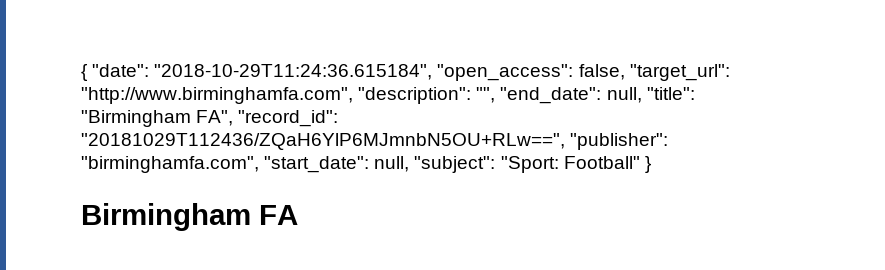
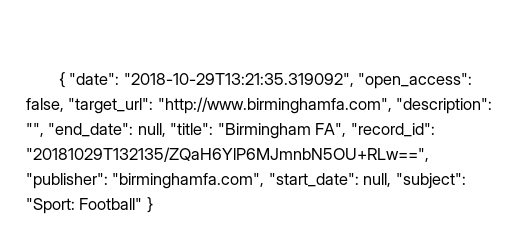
- { "date": "2018-10-29T11:24:36.615184", "open_access": false, "target_url": "http://www.birminghamfa.com", "description": "", "end_date": null, "title": "Birmingham FA", "record_id": "20181029T112436/ZQaH6YlP6MJmnbN5OU+RLw==", "publisher": "birminghamfa.com", "start_date": null, "subject": "Sport: Football" }
+ { "date": "2018-10-29T13:21:35.319092", "open_access": false, "target_url": "http://www.birminghamfa.com", "description": "", "end_date": null, "title": "Birmingham FA", "record_id": "20181029T132135/ZQaH6YlP6MJmnbN5OU+RLw==", "publisher": "birminghamfa.com", "start_date": null, "subject": "Sport: Football" }
- Birmingham FA

